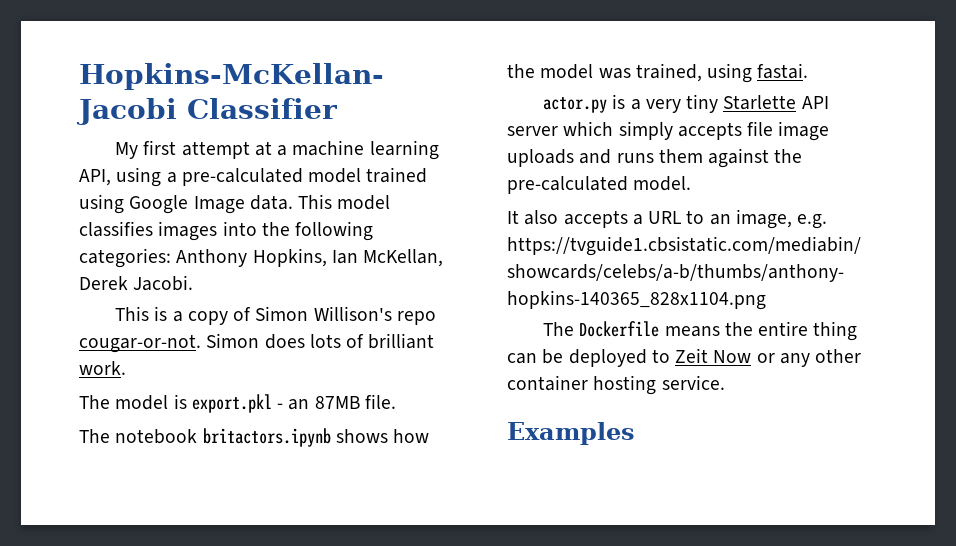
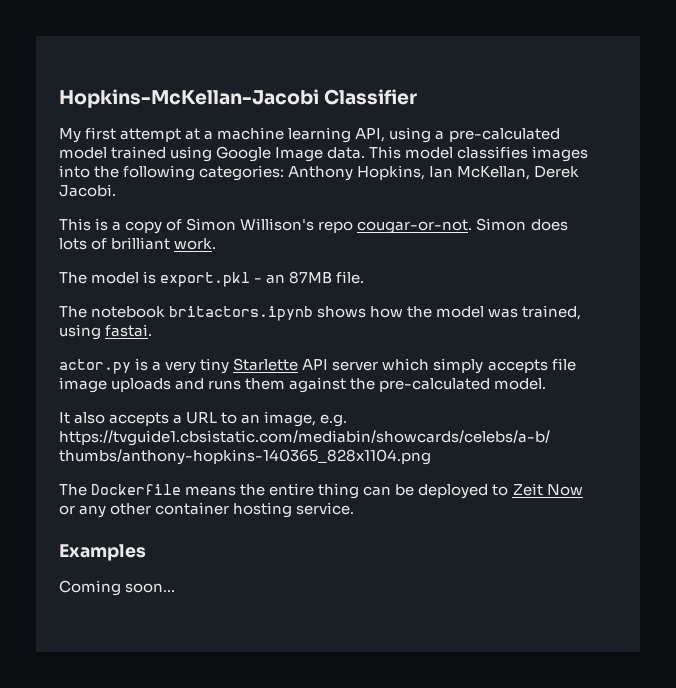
+ Coming soon...

